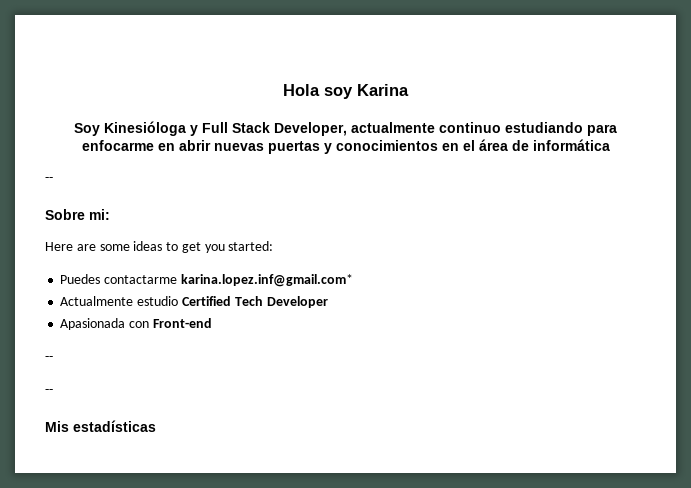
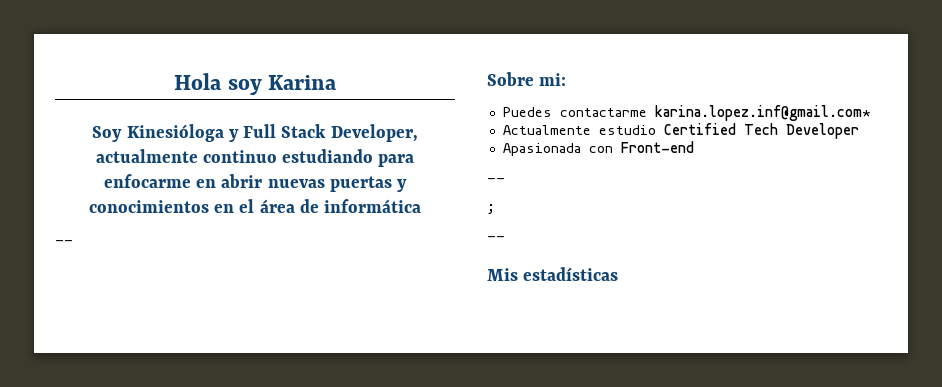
- Here are some ideas to get you started:
+ ;

